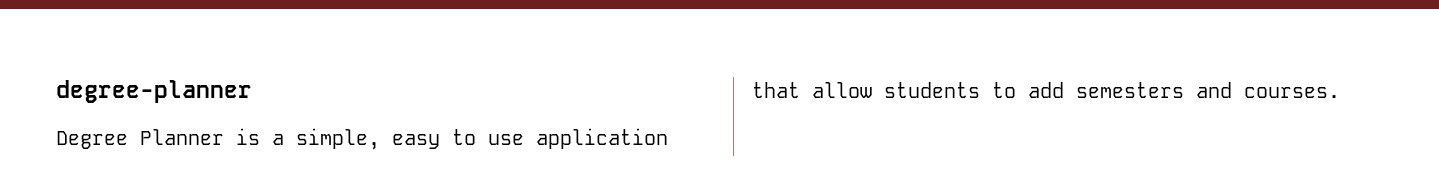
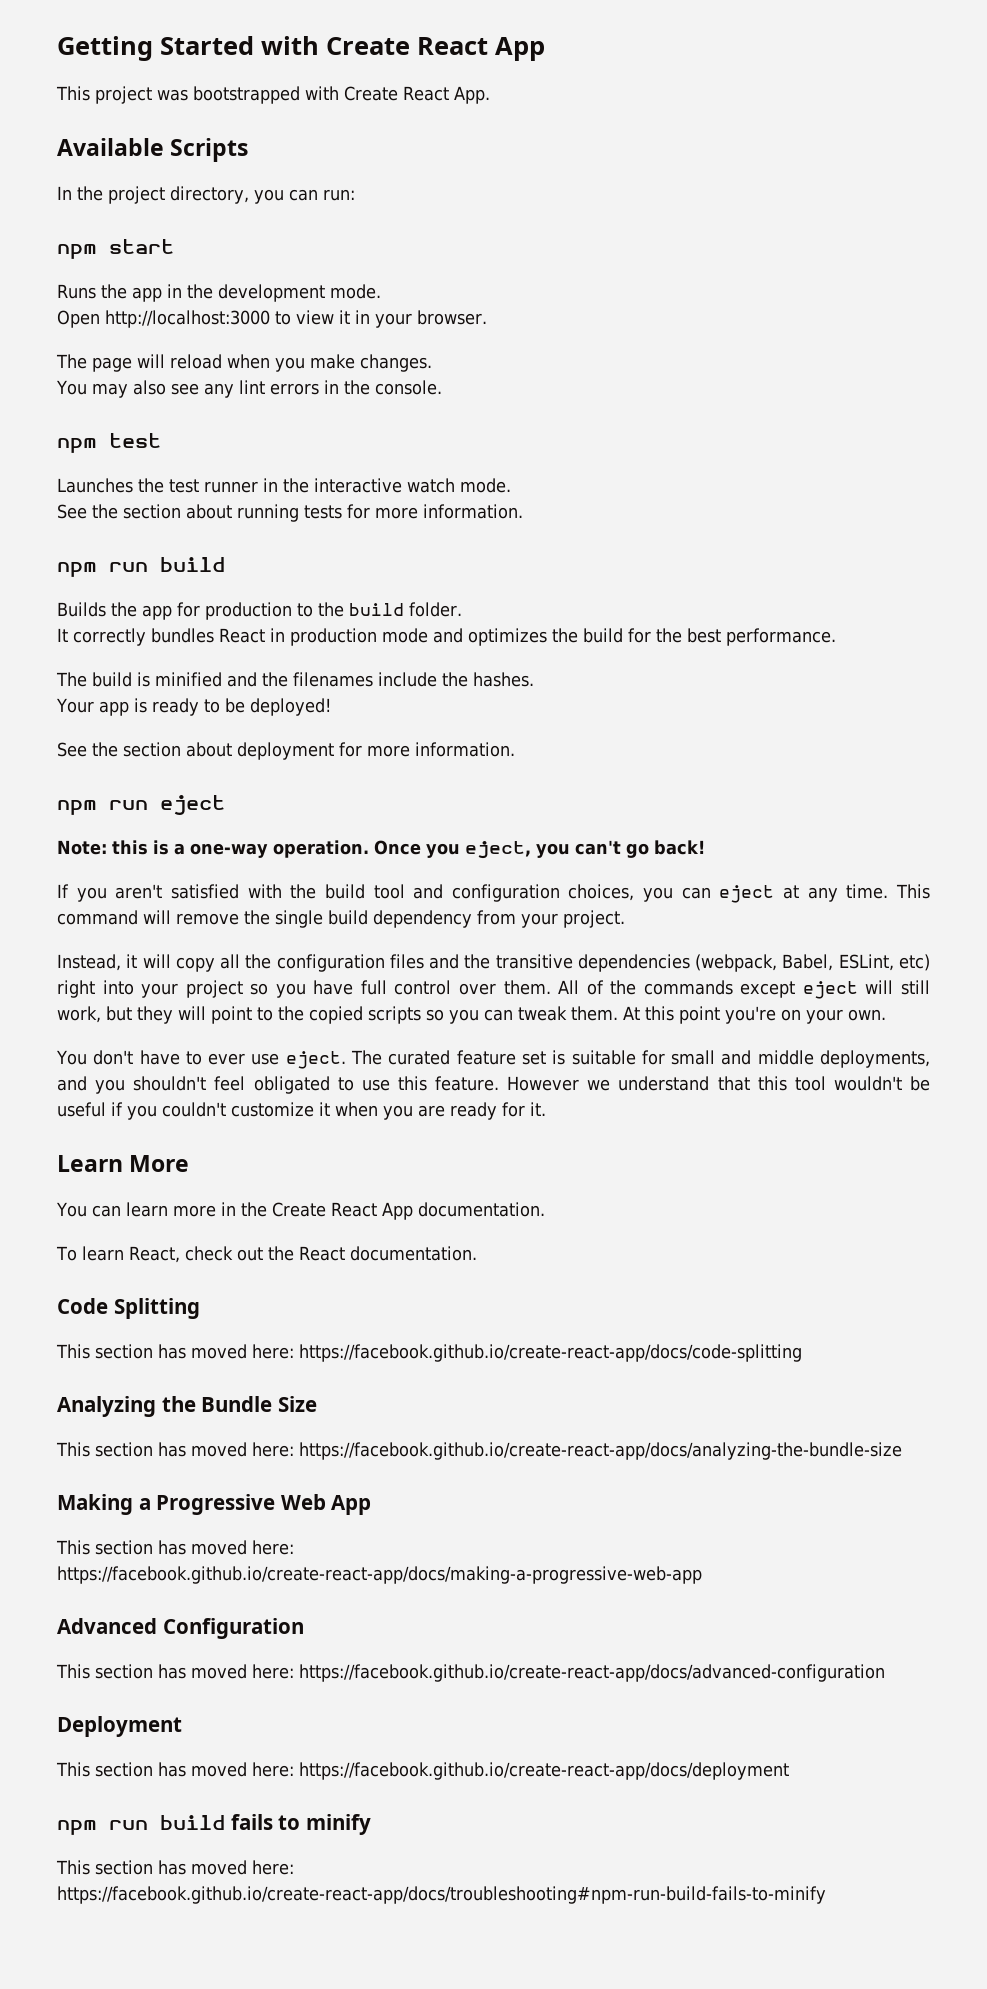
- degree-planner
- Degree Planner is a simple, easy to use application that allow students to add semesters and courses.
+ Getting Started with Create React App
+ This project was bootstrapped with Create React App.
+ Available Scripts
+ In the project directory, you can run:
+ npm start
+ Runs the app in the development mode.
+ Open http://localhost:3000 to view it in your browser.
+ The page will reload when you make changes.
+ You may also see any lint errors in the console.
+ npm test
+ Launches the test runner in the interactive watch mode.
+ See the section about running tests for more information.
+ npm run build
+ Builds the app for production to the build folder.
+ It correctly bundles React in production mode and optimizes the build for the best performance.
+ The build is minified and the filenames include the hashes.
+ Your app is ready to be deployed!
+ See the section about deployment for more information.
+ npm run eject
+ Note: this is a one-way operation. Once you eject, you can't go back!
+ If you aren't satisfied with the build tool and configuration choices, you can eject at any time. This command will remove the single build dependency from your project.
+ Instead, it will copy all the configuration files and the transitive dependencies (webpack, Babel, ESLint, etc) right into your project so you have full control over them. All of the commands except eject will still work, but they will point to the copied scripts so you can tweak them. At this point you're on your own.
+ You don't have to ever use eject. The curated feature set is suitable for small and middle deployments, and you shouldn't feel obligated to use this feature. However we understand that this tool wouldn't be useful if you couldn't customize it when you are ready for it.
+ Learn More
+ You can learn more in the Create React App documentation.
+ To learn React, check out the React documentation.
+ Code Splitting
+ This section has moved here: https://facebook.github.io/create-react-app/docs/code-splitting
+ Analyzing the Bundle Size
+ This section has moved here: https://facebook.github.io/create-react-app/docs/analyzing-the-bundle-size
+ Making a Progressive Web App
+ This section has moved here: https://facebook.github.io/create-react-app/docs/making-a-progressive-web-app
+ Advanced Configuration
+ This section has moved here: https://facebook.github.io/create-react-app/docs/advanced-configuration
+ Deployment
+ This section has moved here: https://facebook.github.io/create-react-app/docs/deployment
+ npm run build fails to minify
+ This section has moved here: https://facebook.github.io/create-react-app/docs/troubleshooting#npm-run-build-fails-to-minify

